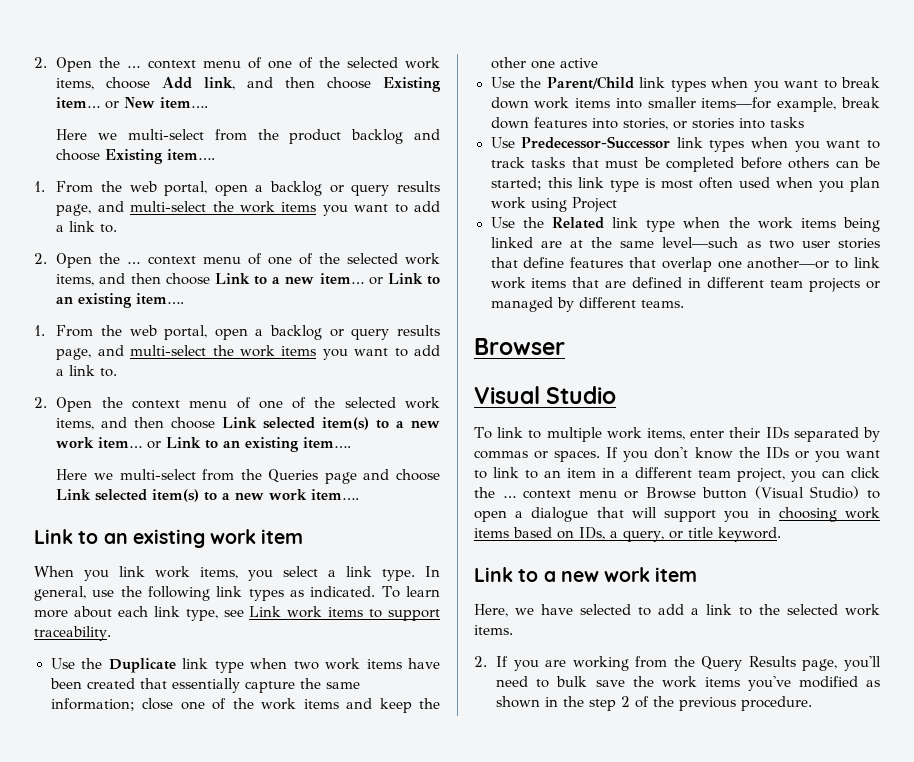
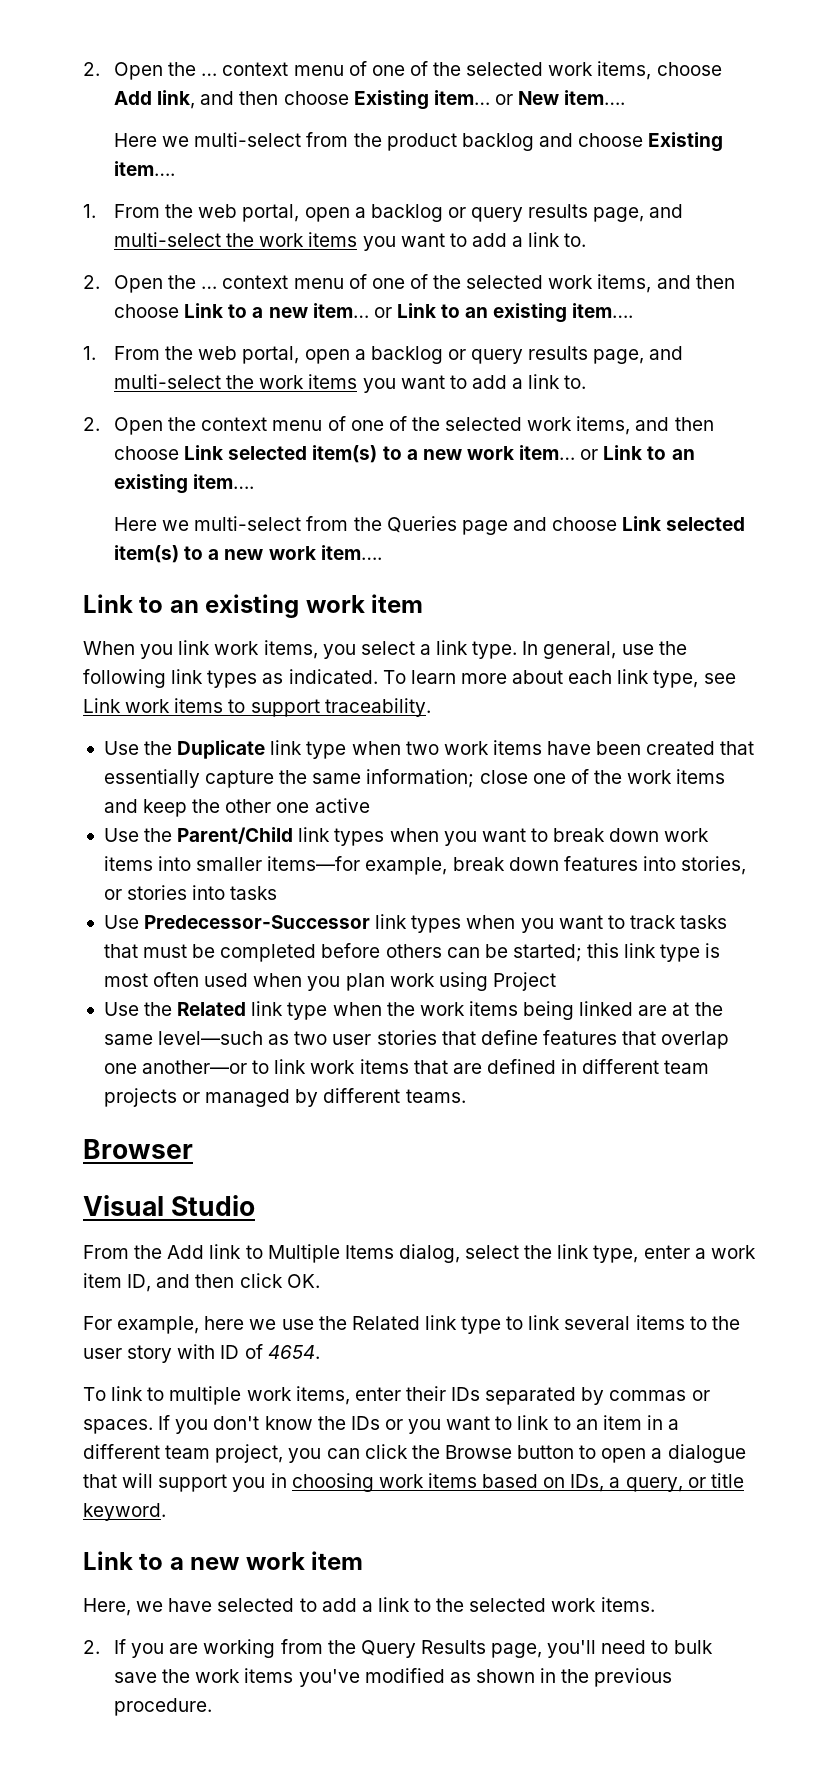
+ From the Add link to Multiple Items dialog, select the link type, enter a work item ID, and then click OK.
+ For example, here we use the Related link type to link several items to the user story with ID of 4654.
- If you don't know the IDs or you want to link to an item in a different team project, you can click the … context menu or Browse button (Visual Studio) to open a dialogue that will support you in choosing work items based on IDs, a query, or title keyword.
+ If you don't know the IDs or you want to link to an item in a different team project, you can click the Browse button to open a dialogue that will support you in choosing work items based on IDs, a query, or title keyword.
- 2. If you are working from the Query Results page, you'll need to bulk save the work items you've modified as shown in the step 2 of the previous procedure.
+ 2. If you are working from the Query Results page, you'll need to bulk save the work items you've modified as shown in the previous procedure.

